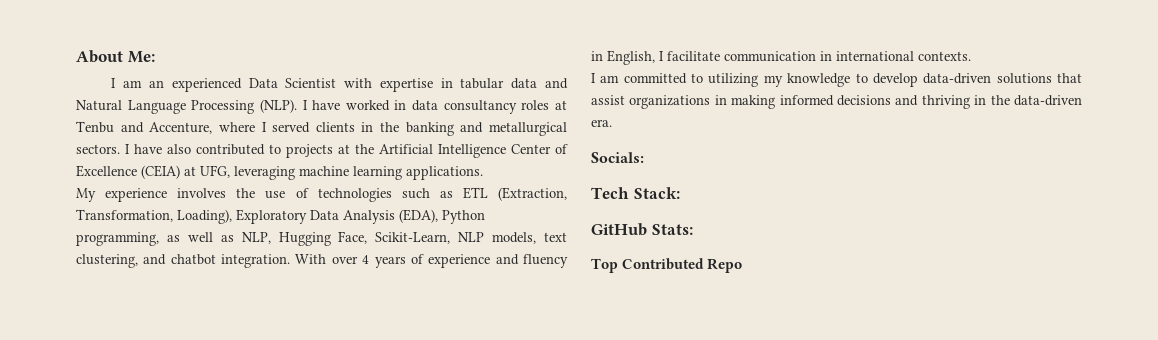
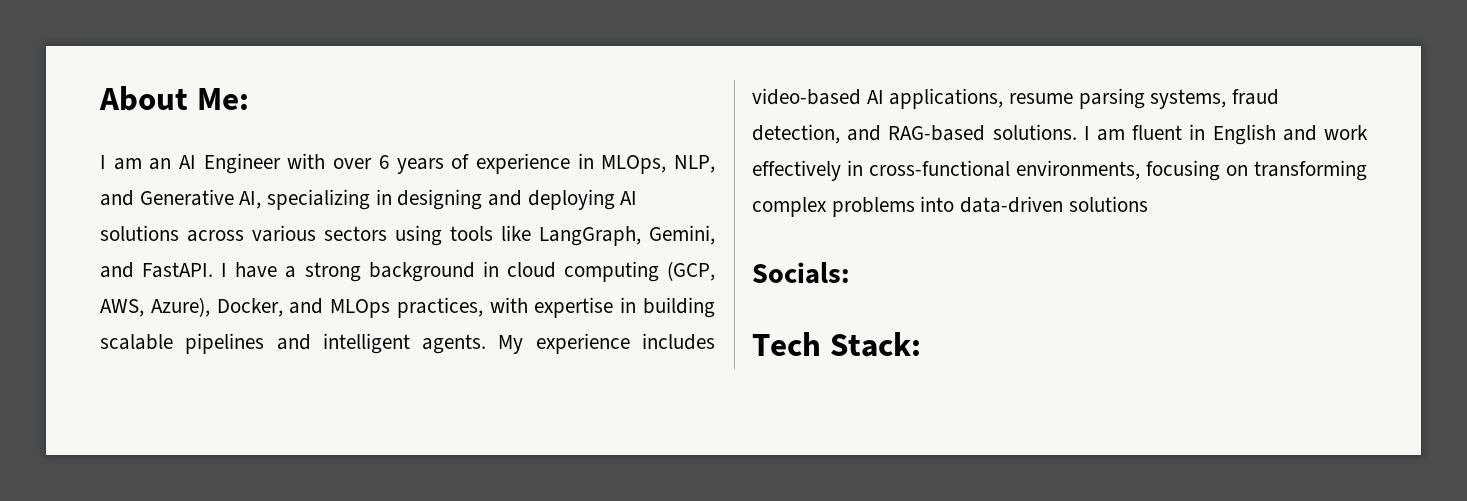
- I am an experienced Data Scientist with expertise in tabular data and Natural Language Processing (NLP). I have worked in data consultancy roles at Tenbu and Accenture, where I served clients in the banking and metallurgical sectors. I have also contributed to projects at the Artificial Intelligence Center of Excellence (CEIA) at UFG, leveraging machine learning applications.
- My experience involves the use of technologies such as ETL (Extraction, Transformation, Loading), Exploratory Data Analysis (EDA), Python programming, as well as NLP, Hugging Face, Scikit-Learn, NLP models, text clustering, and chatbot integration. With over 4 years of experience and fluency in English, I facilitate communication in international contexts.
- I am committed to utilizing my knowledge to develop data-driven solutions that assist organizations in making informed decisions and thriving in the data-driven era.
+ I am an AI Engineer with over 6 years of experience in MLOps, NLP, and Generative AI, specializing in designing and deploying AI solutions across various sectors using tools like LangGraph, Gemini, and FastAPI. I have a strong background in cloud computing (GCP, AWS, Azure), Docker, and MLOps practices, with expertise in building scalable pipelines and intelligent agents. My experience includes video-based AI applications, resume parsing systems, fraud detection, and RAG-based solutions. I am fluent in English and work effectively in cross-functional environments, focusing on transforming complex problems into data-driven solutions
  Socials:
  Tech Stack:
- GitHub Stats:
- Top Contributed Repo

